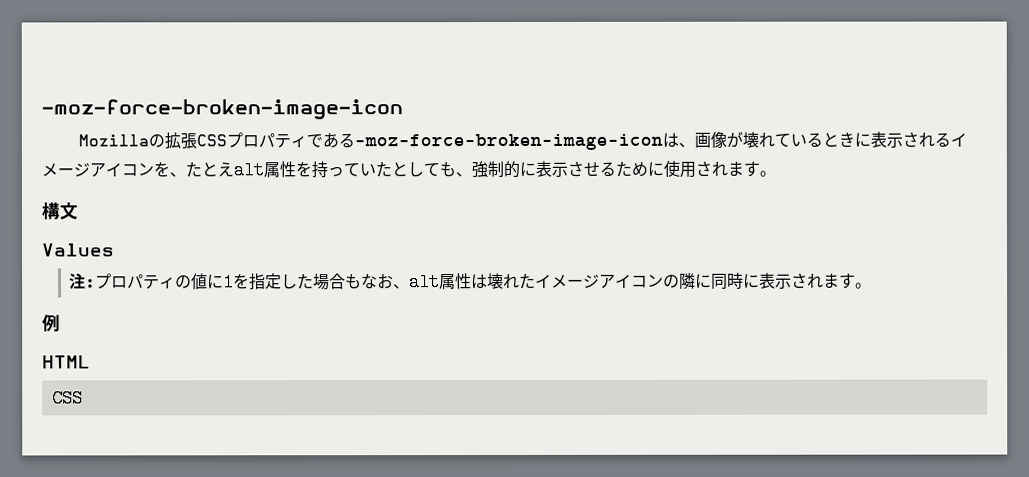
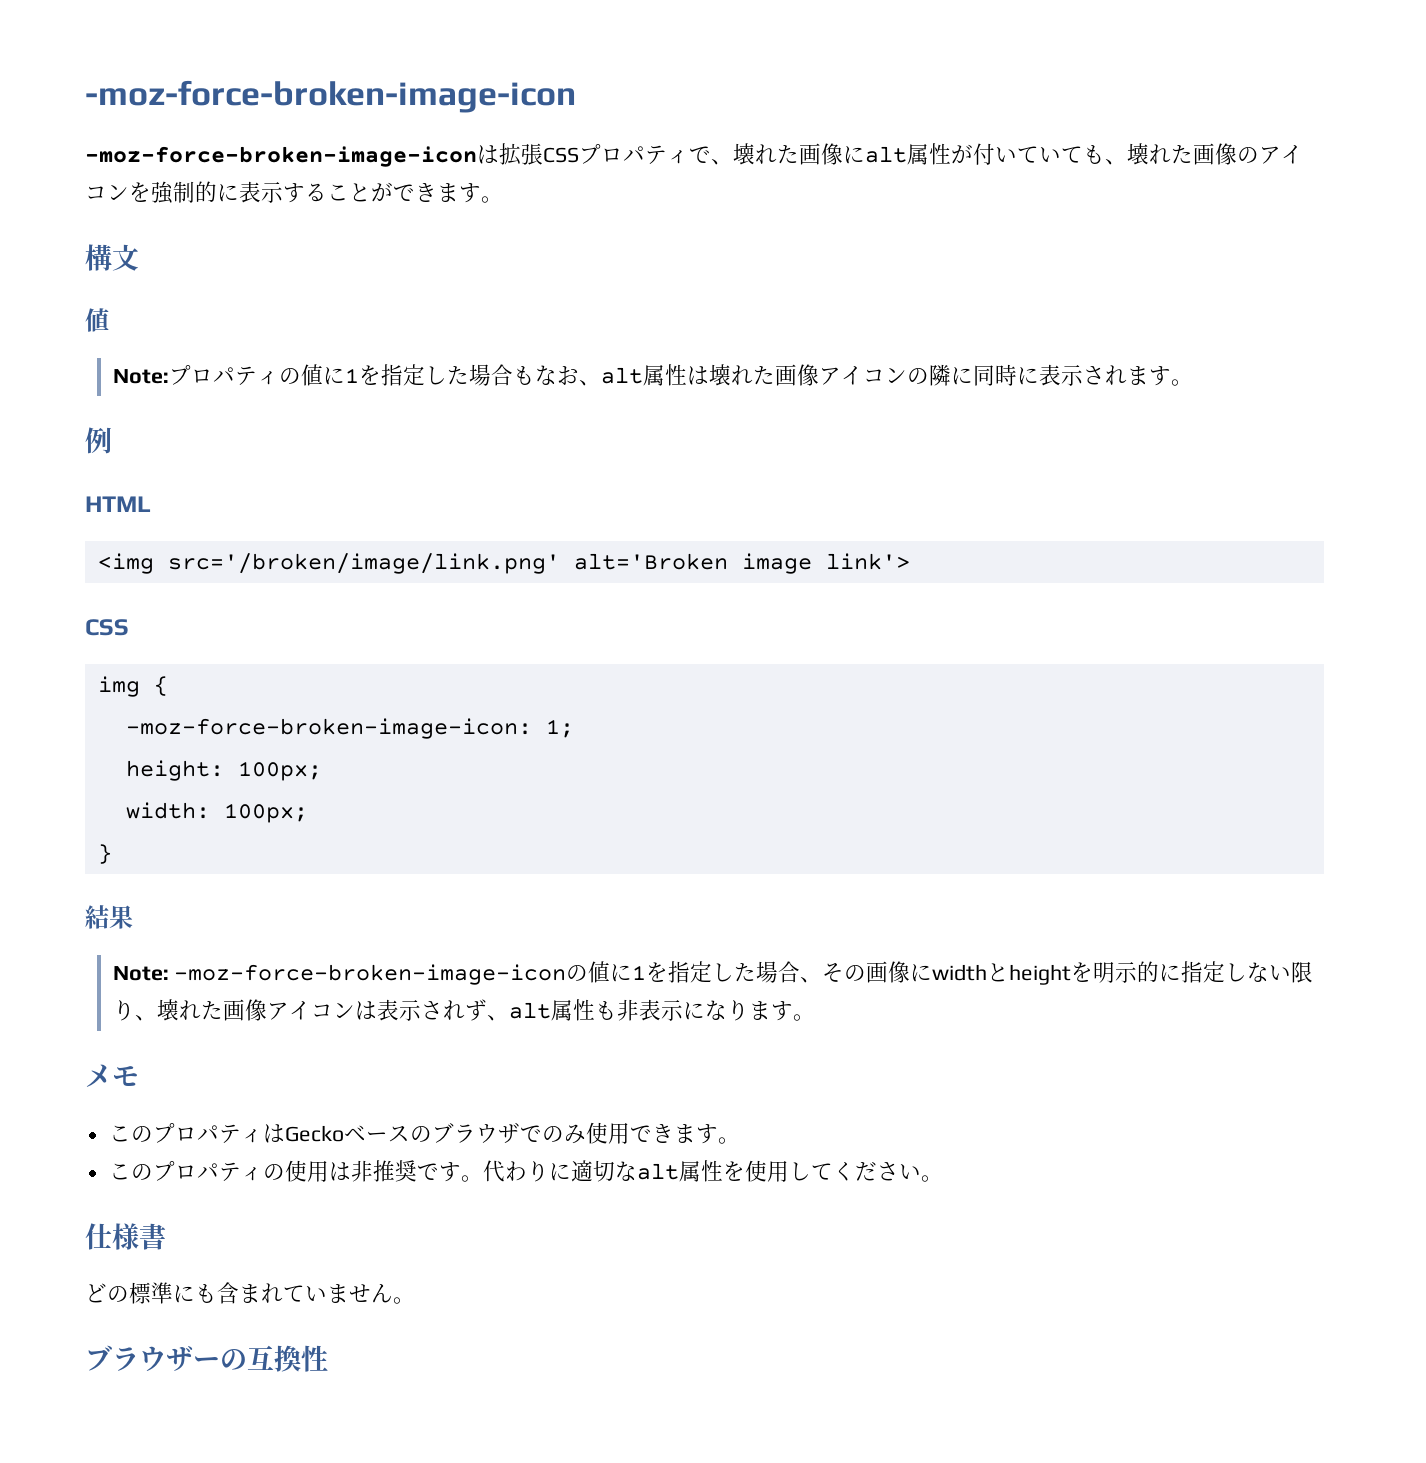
- Mozillaの拡張CSSプロパティである-moz-force-broken-image-iconは、画像が壊れているときに表示されるイメージアイコンを、たとえalt属性を持っていたとしても、強制的に表示させるために使用されます。
+ -moz-force-broken-image-iconは拡張CSSプロパティで、壊れた画像にalt属性が付いていても、壊れた画像のアイコンを強制的に表示することができます。
  構文
- Values
- 注:プロパティの値に1を指定した場合もなお、alt属性は壊れたイメージアイコンの隣に同時に表示されます。
+ 値
+ Note:プロパティの値に1を指定した場合もなお、alt属性は壊れた画像アイコンの隣に同時に表示されます。
  HTML
+ <img src='/broken/image/link.png' alt='Broken image link'>
  CSS
+ img {
+ -moz-force-broken-image-icon: 1;
+ height: 100px;
+ width: 100px;
+ }
+ 結果
+ Note: -moz-force-broken-image-iconの値に1を指定した場合、その画像にwidthとheightを明示的に指定しない限り、壊れた画像アイコンは表示されず、alt属性も非表示になります。
+ メモ
+ このプロパティはGeckoベースのブラウザでのみ使用できます。
+ このプロパティの使用は非推奨です。代わりに適切なalt属性を使用してください。
+ 仕様書
+ どの標準にも含まれていません。
+ ブラウザーの互換性

